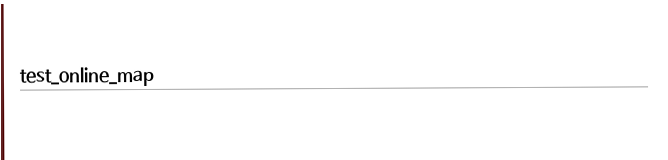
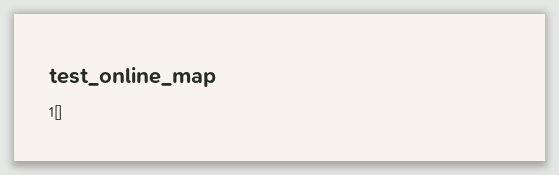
+ 1[]

